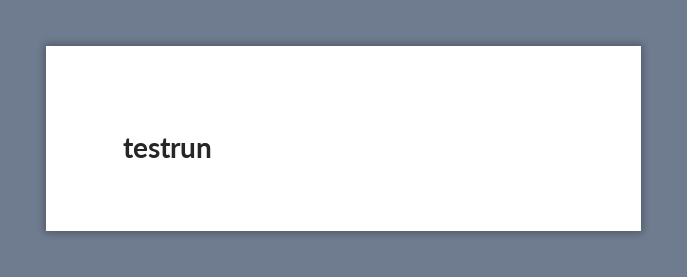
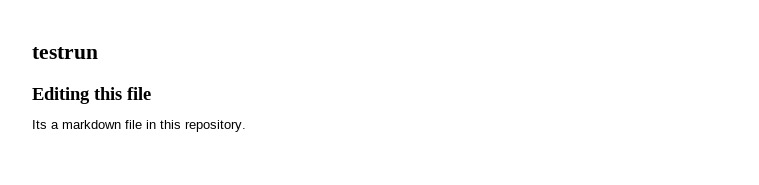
+ Editing this file
+ Its a markdown file in this repository.

